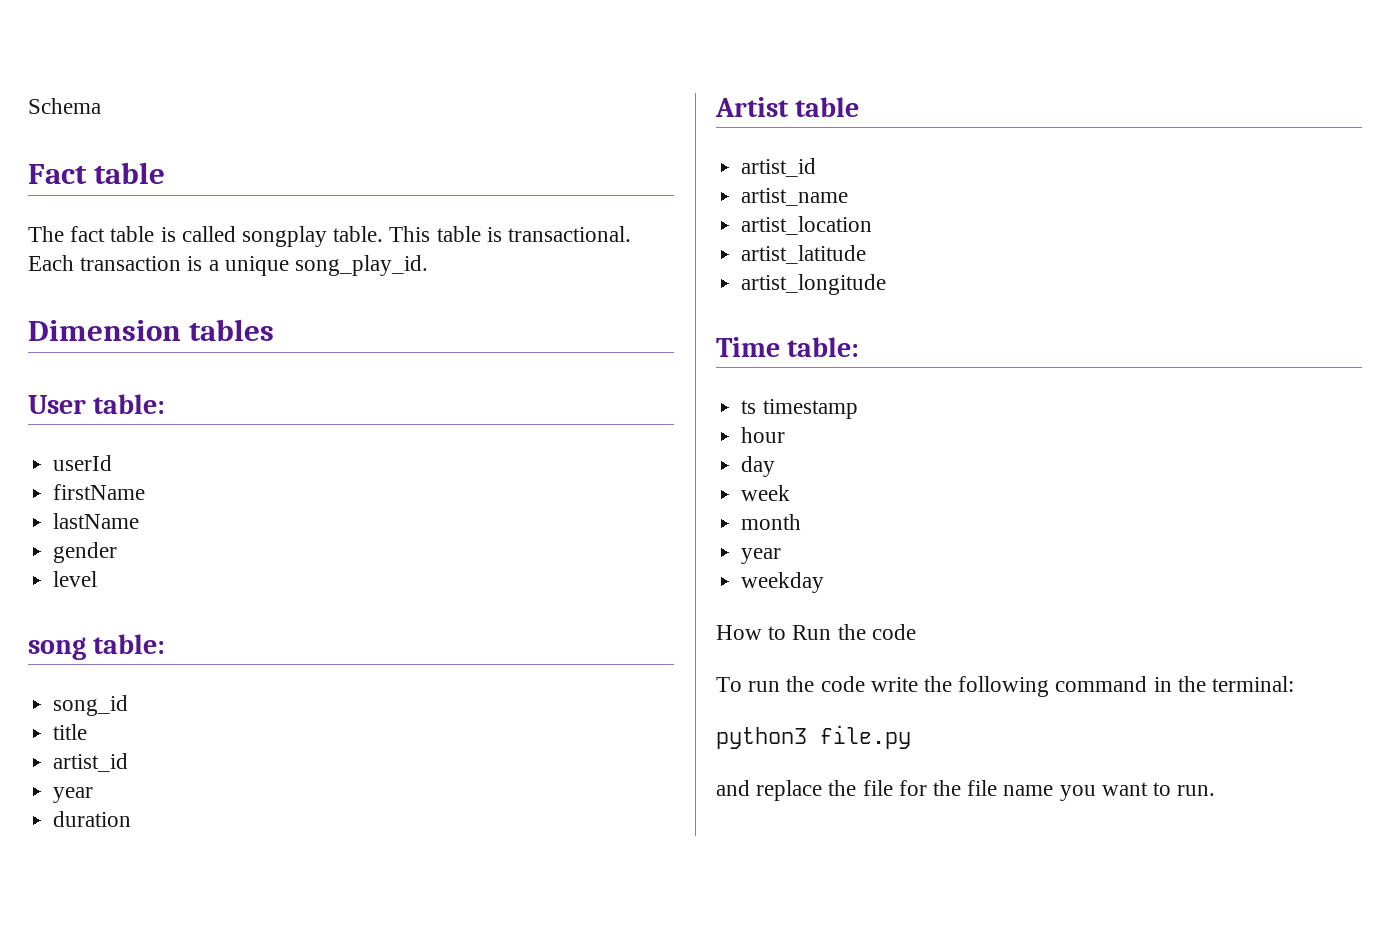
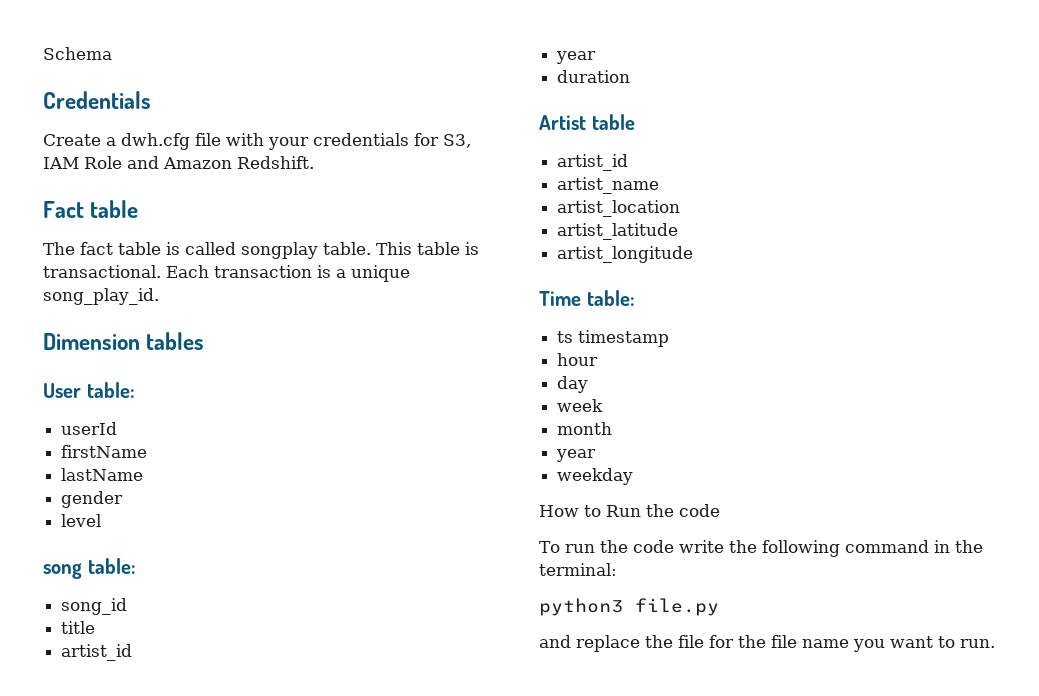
+ Credentials
+ Create a dwh.cfg file with your credentials for S3, IAM Role and Amazon Redshift.

